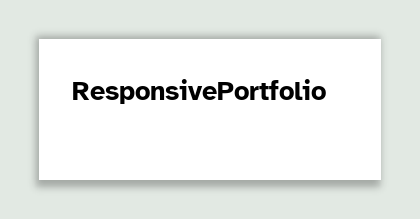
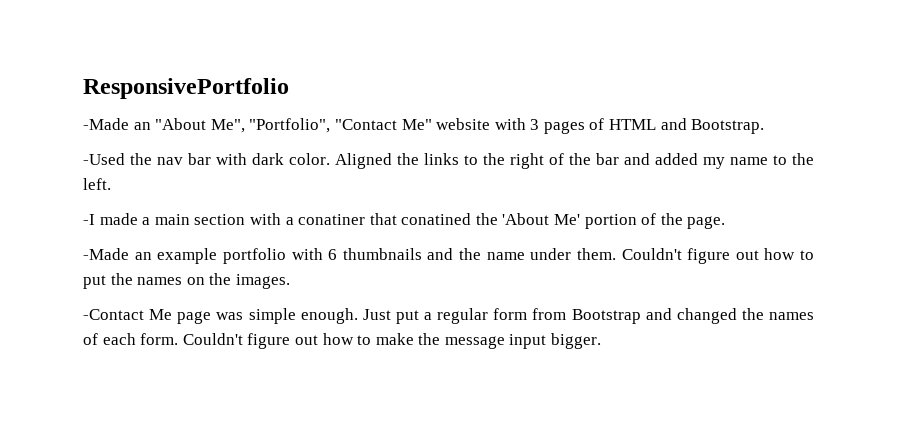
+ -Made an "About Me", "Portfolio", "Contact Me" website with 3 pages of HTML and Bootstrap.
+ -Used the nav bar with dark color. Aligned the links to the right of the bar and added my name to the left.
+ -I made a main section with a conatiner that conatined the 'About Me' portion of the page.
+ -Made an example portfolio with 6 thumbnails and the name under them. Couldn't figure out how to put the names on the images.
+ -Contact Me page was simple enough. Just put a regular form from Bootstrap and changed the names of each form. Couldn't figure out how to make the message input bigger.

